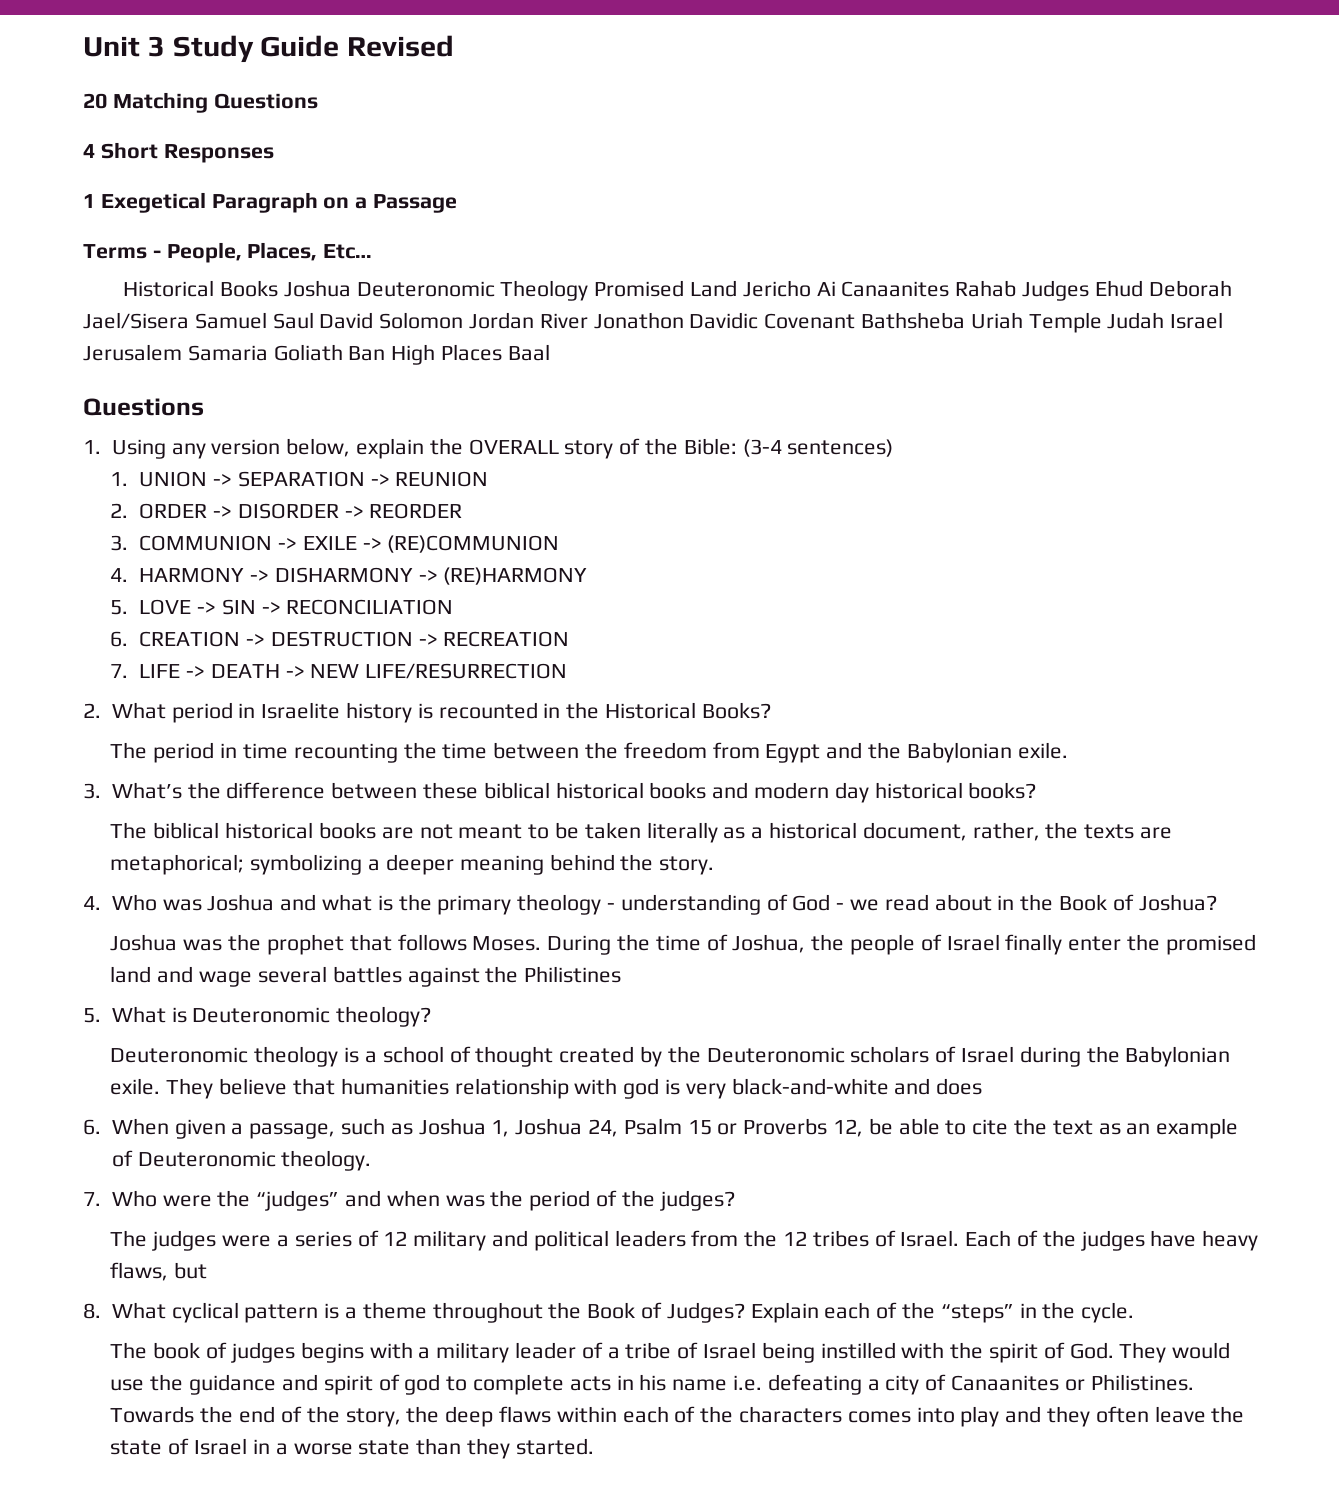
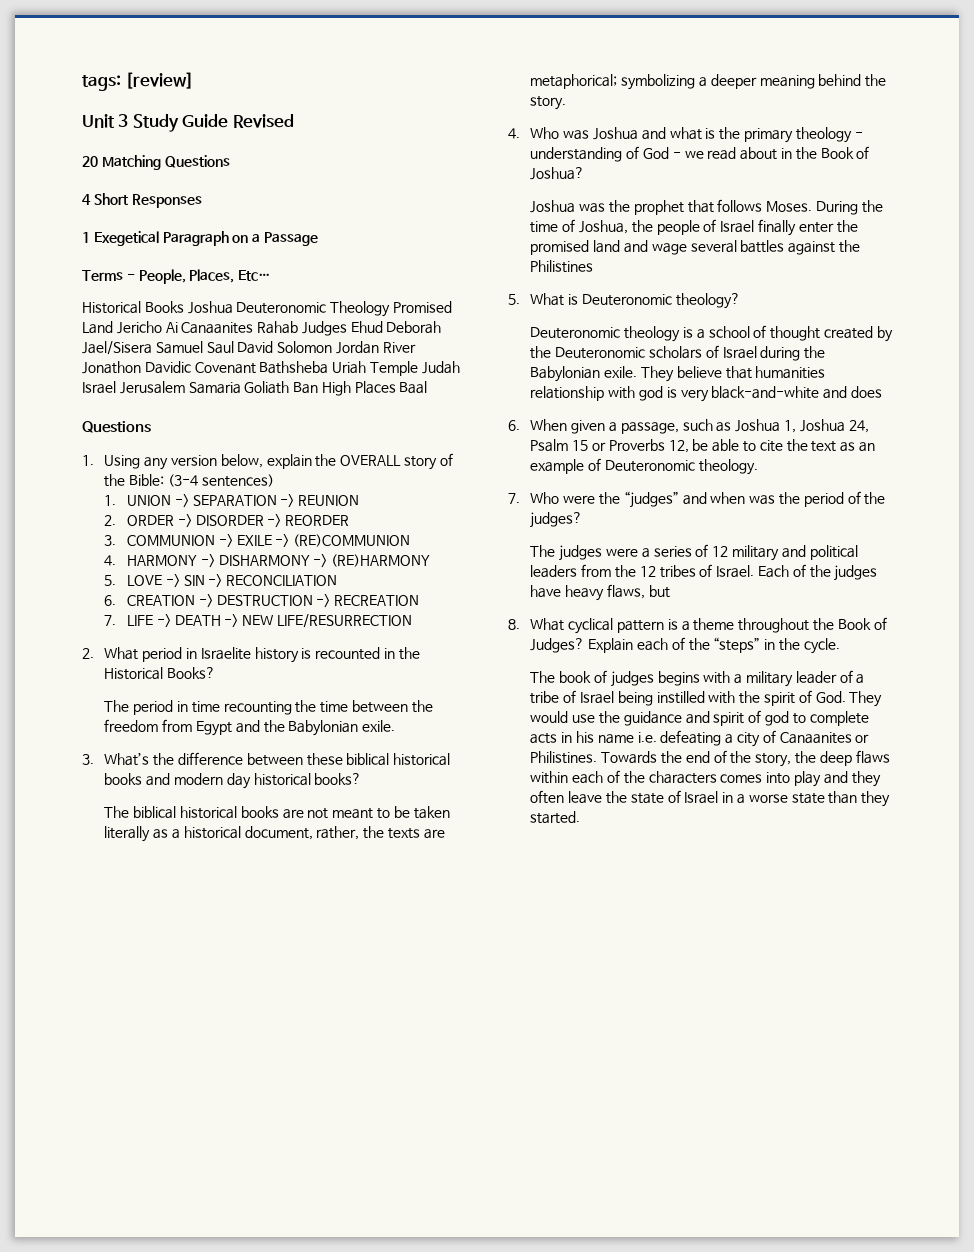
+ tags: [review]

